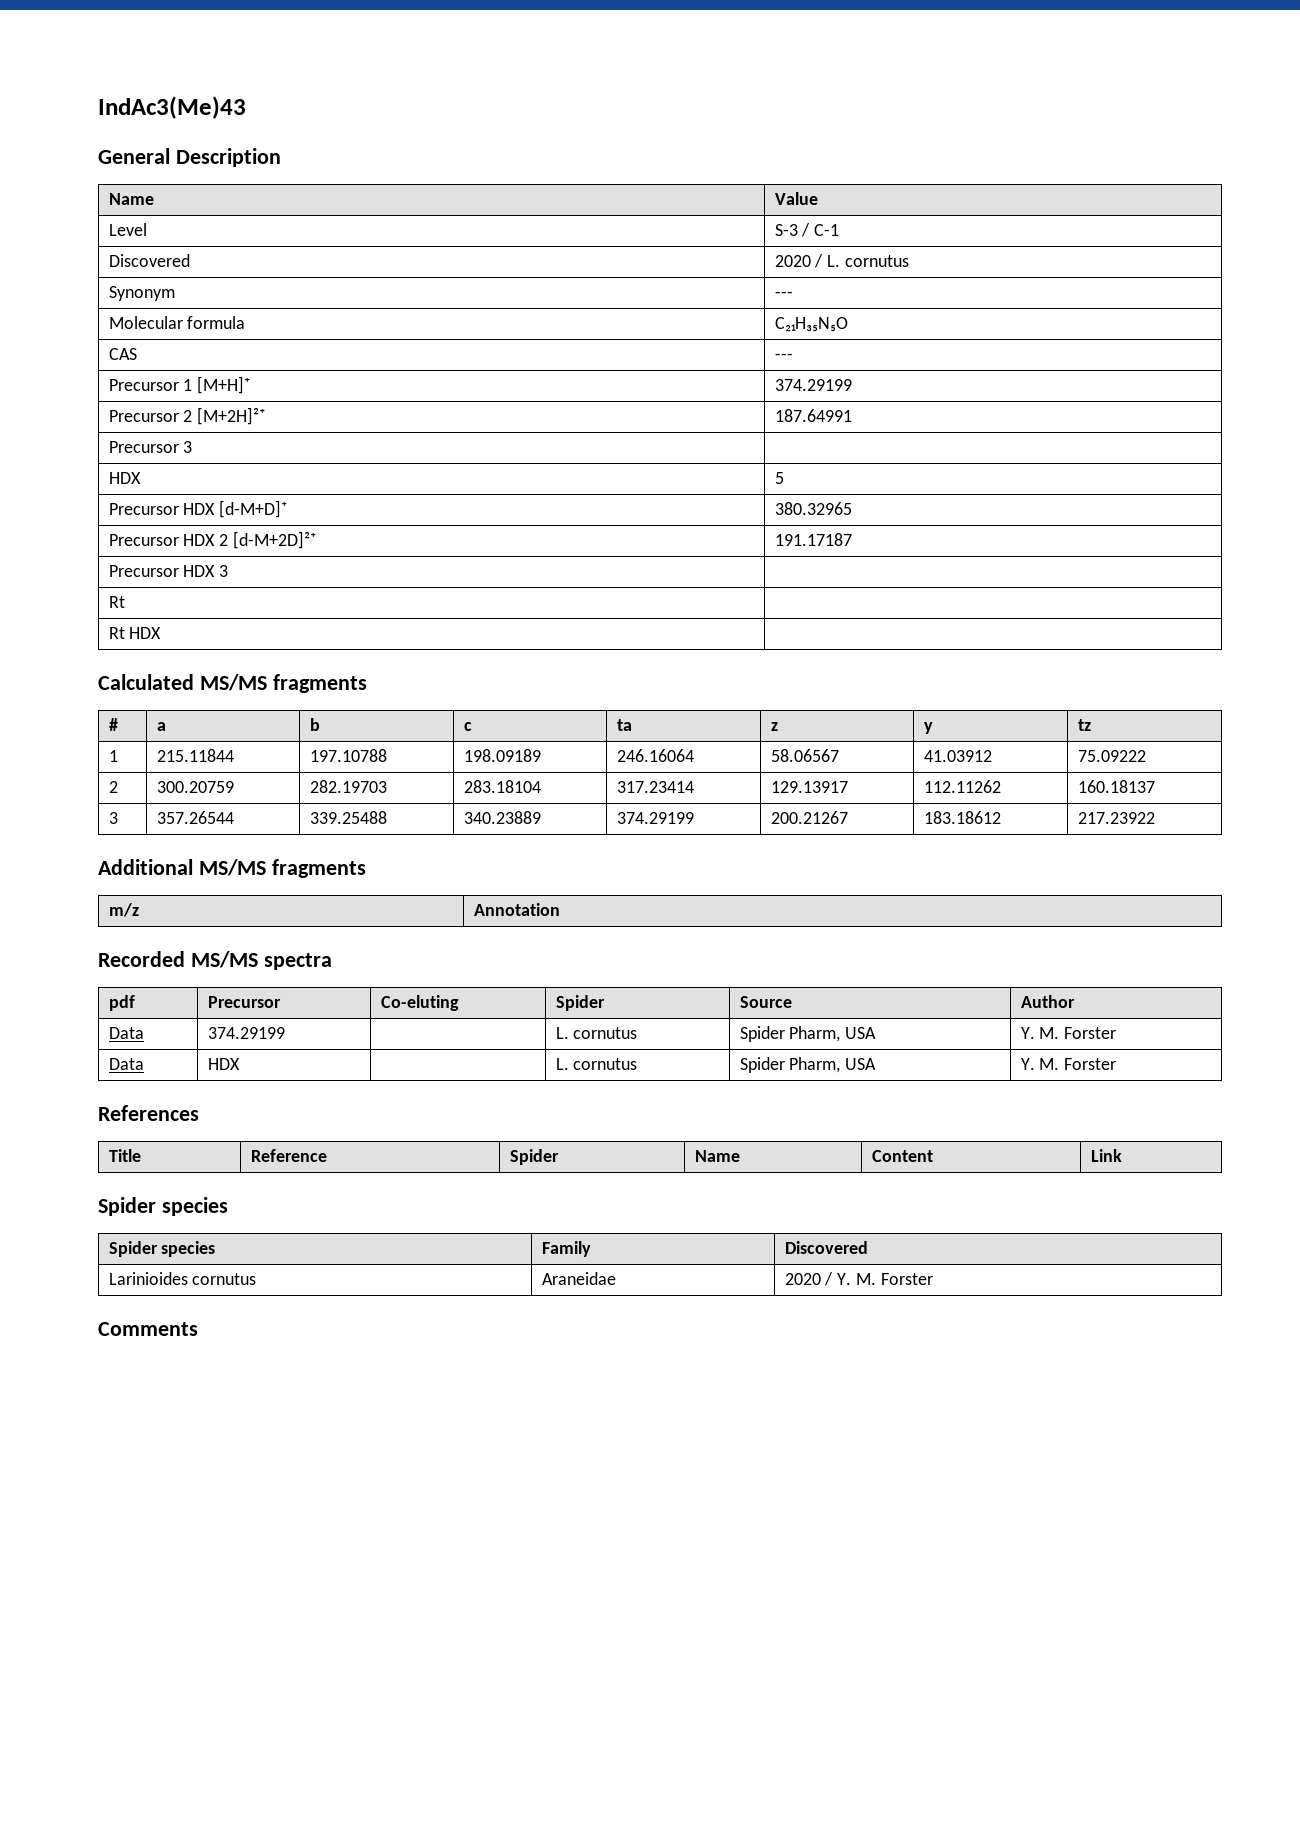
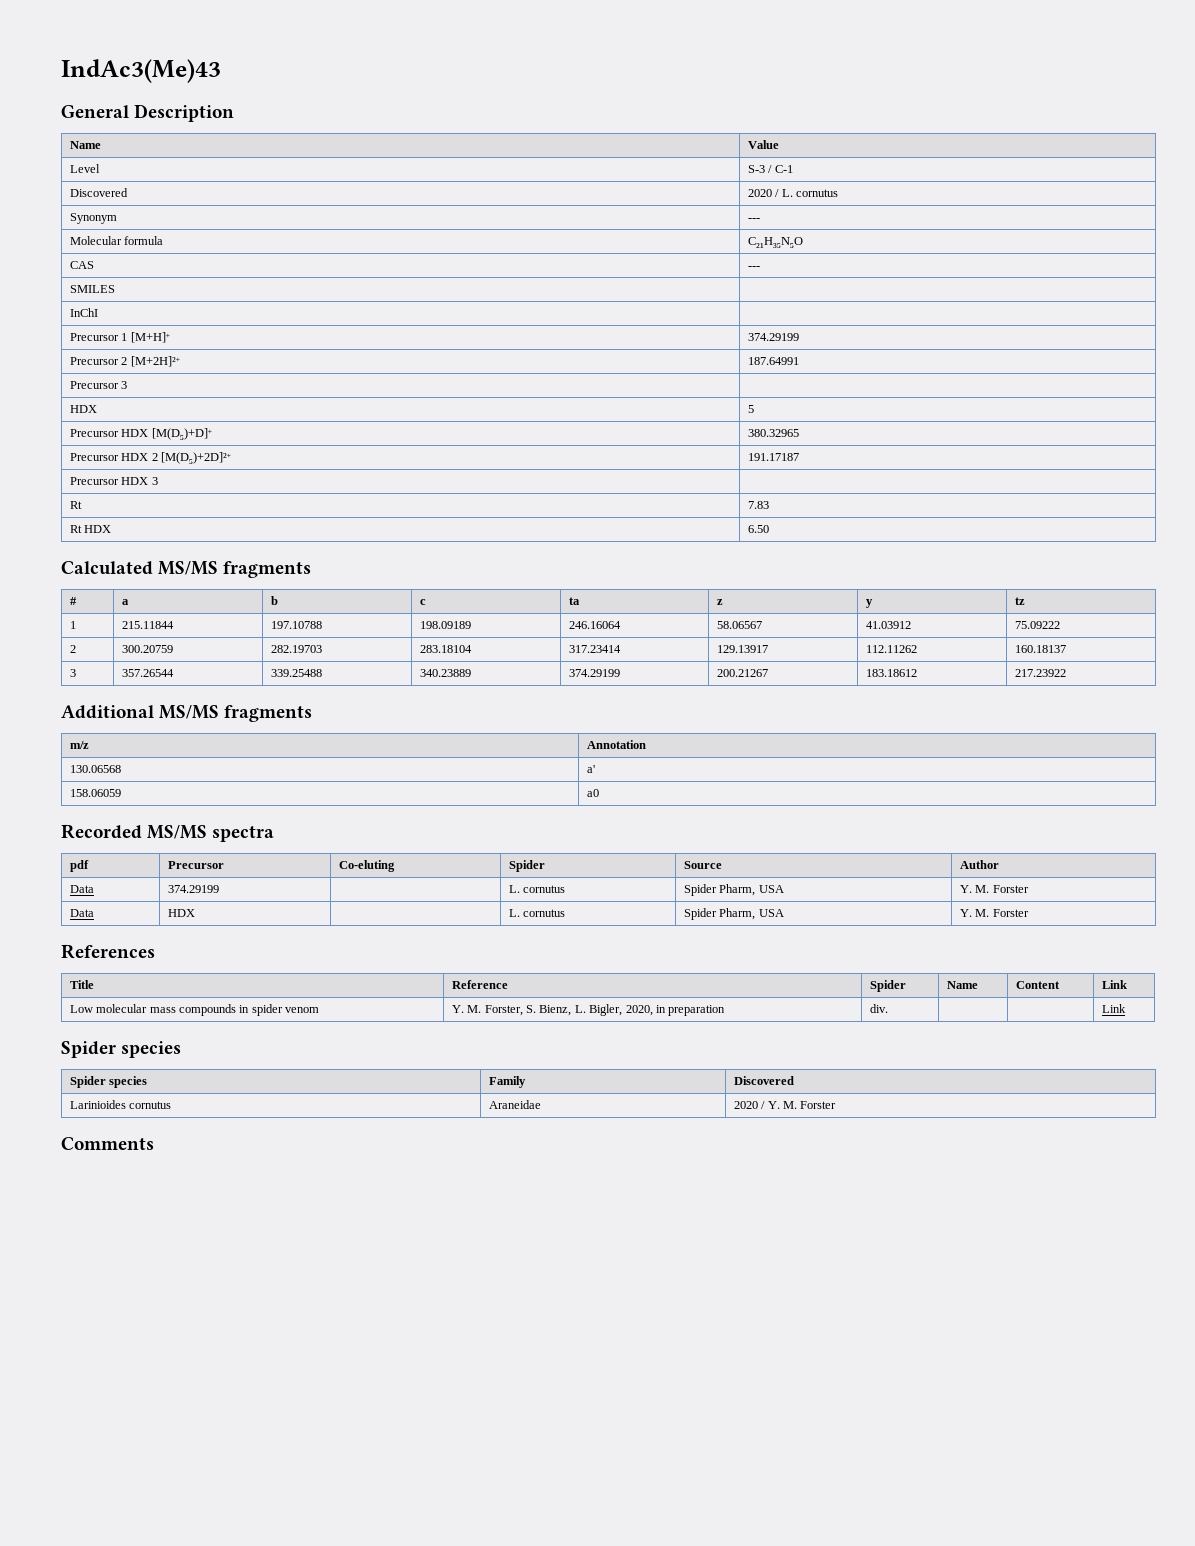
+ SMILES |
+ InChI |
- Precursor HDX [d-M+D]⁺ | 380.32965
+ Precursor HDX [M(D₅)+D]⁺ | 380.32965
- Precursor HDX 2 [d-M+2D]²⁺ | 191.17187
+ Precursor HDX 2 [M(D₅)+2D]²⁺ | 191.17187
- Rt |
+ Rt | 7.83
- Rt HDX |
+ Rt HDX | 6.50
+ 130.06568 | a'
+ 158.06059 | a0
+ Low molecular mass compounds in spider venom | Y. M. Forster, S. Bienz, L. Bigler, 2020, in preparation | div. | | | Link

